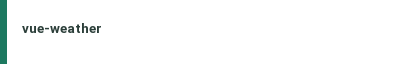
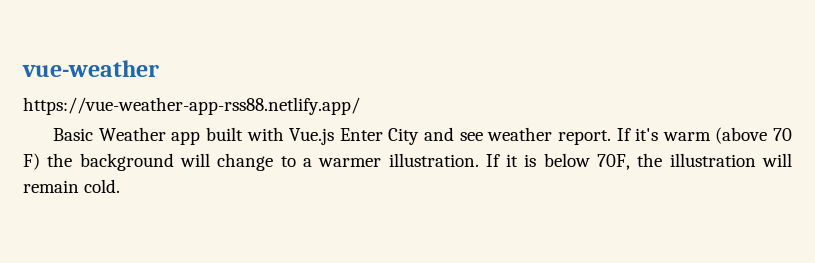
+ https://vue-weather-app-rss88.netlify.app/
+ Basic Weather app built with Vue.js Enter City and see weather report. If it's warm (above 70 F) the background will change to a warmer illustration. If it is below 70F, the illustration will remain cold.

